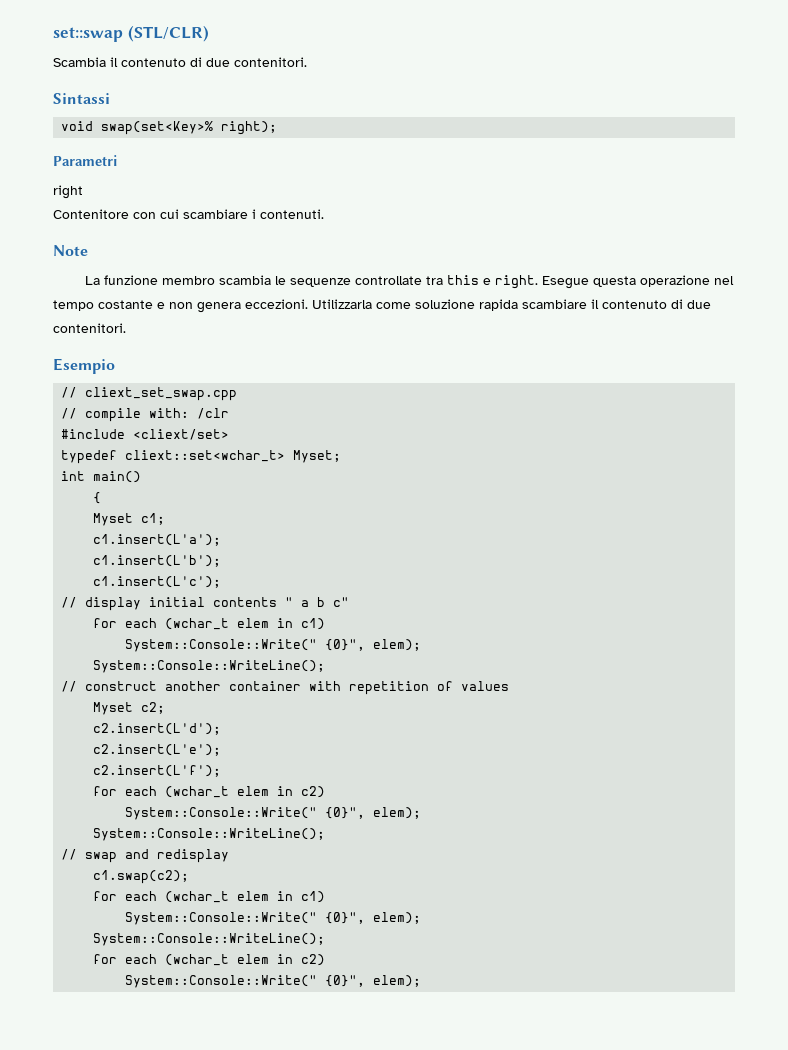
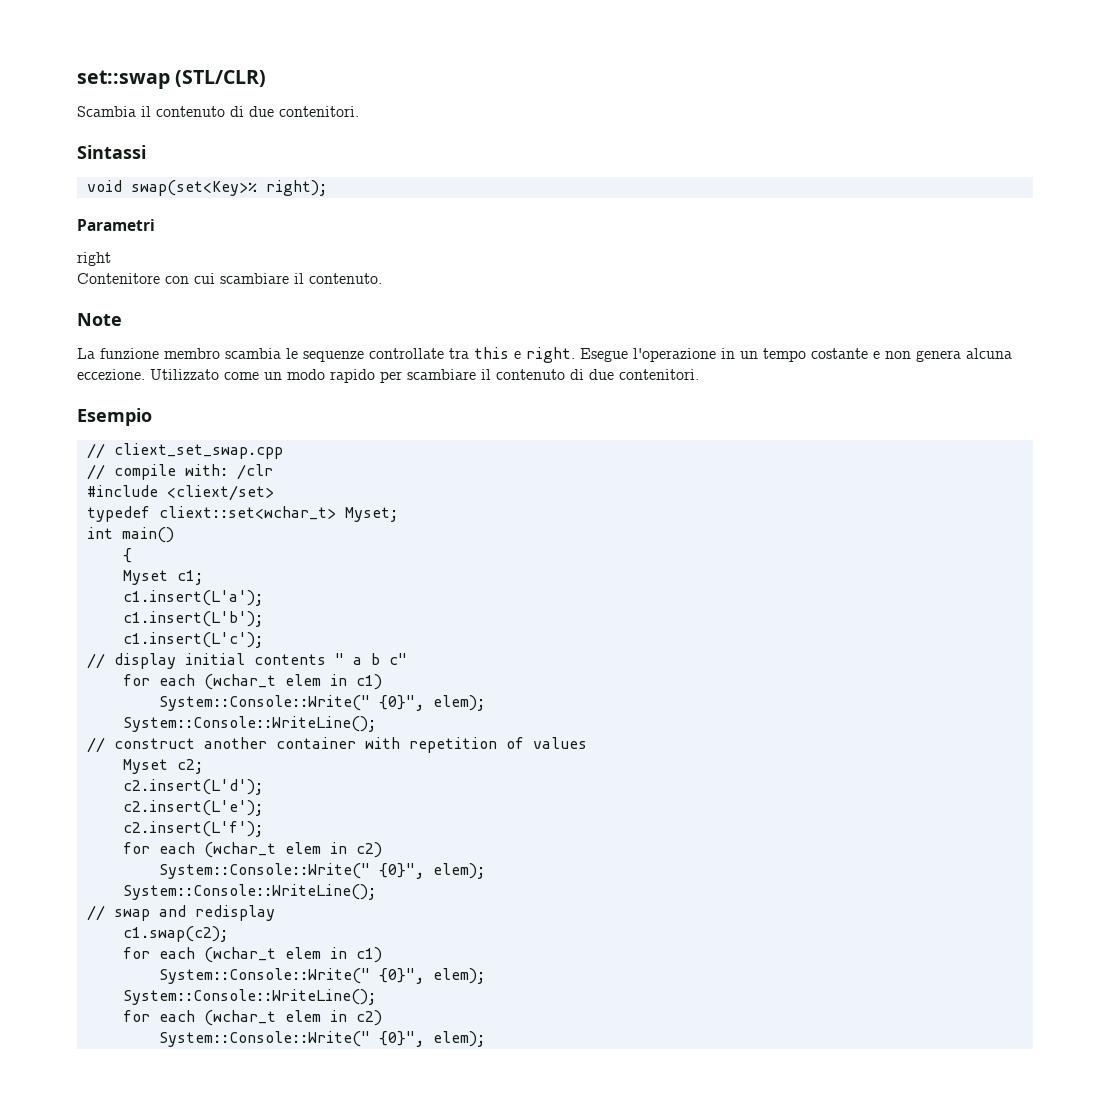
- Contenitore con cui scambiare i contenuti.
+ Contenitore con cui scambiare il contenuto.
- Esegue questa operazione nel tempo costante e non genera eccezioni. Utilizzarla come soluzione rapida scambiare il contenuto di due contenitori.
+ Esegue l'operazione in un tempo costante e non genera alcuna eccezione. Utilizzato come un modo rapido per scambiare il contenuto di due contenitori.

